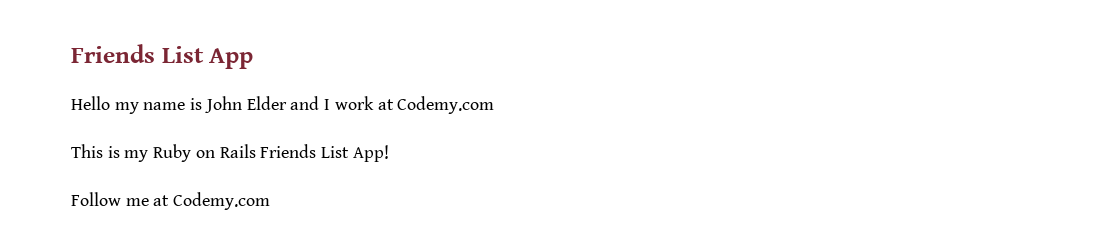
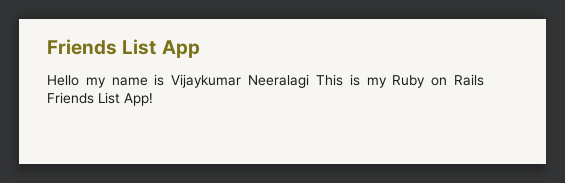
- Hello my name is John Elder and I work at Codemy.com
- This is my Ruby on Rails Friends List App!
+ Hello my name is Vijaykumar Neeralagi This is my Ruby on Rails Friends List App!
- Follow me at Codemy.com

